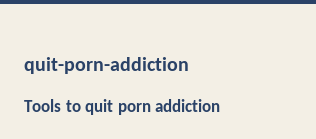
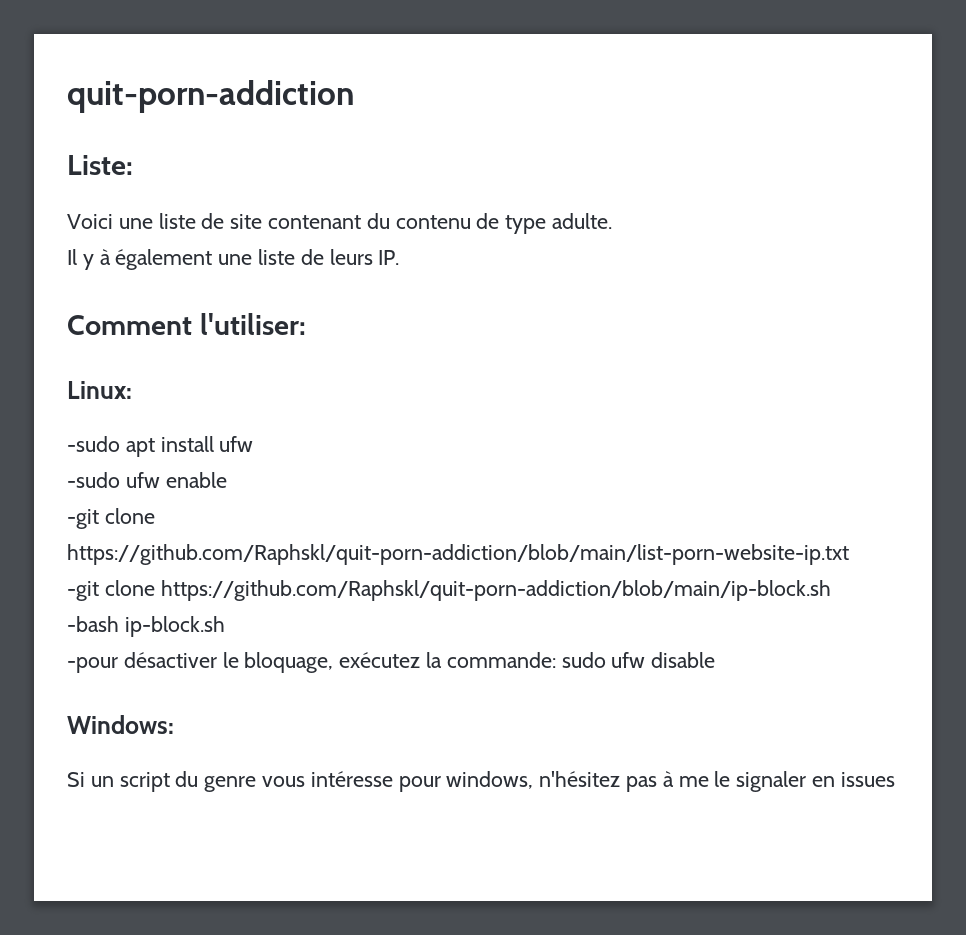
- Tools to quit porn addiction
+ Liste:
+ Voici une liste de site contenant du contenu de type adulte.
+ Il y à également une liste de leurs IP.
+ Comment l'utiliser:
+ Linux:
+ -sudo apt install ufw
+ -sudo ufw enable
+ -git clone https://github.com/Raphskl/quit-porn-addiction/blob/main/list-porn-website-ip.txt
+ -git clone https://github.com/Raphskl/quit-porn-addiction/blob/main/ip-block.sh
+ -bash ip-block.sh
+ -pour désactiver le bloquage, exécutez la commande: sudo ufw disable
+ Windows:
+ Si un script du genre vous intéresse pour windows, n'hésitez pas à me le signaler en issues

